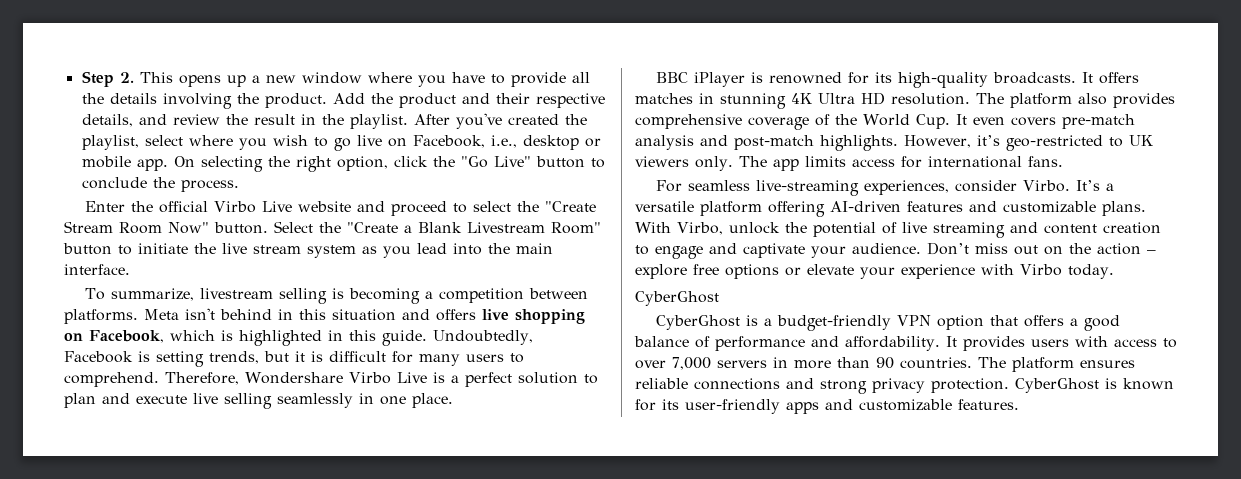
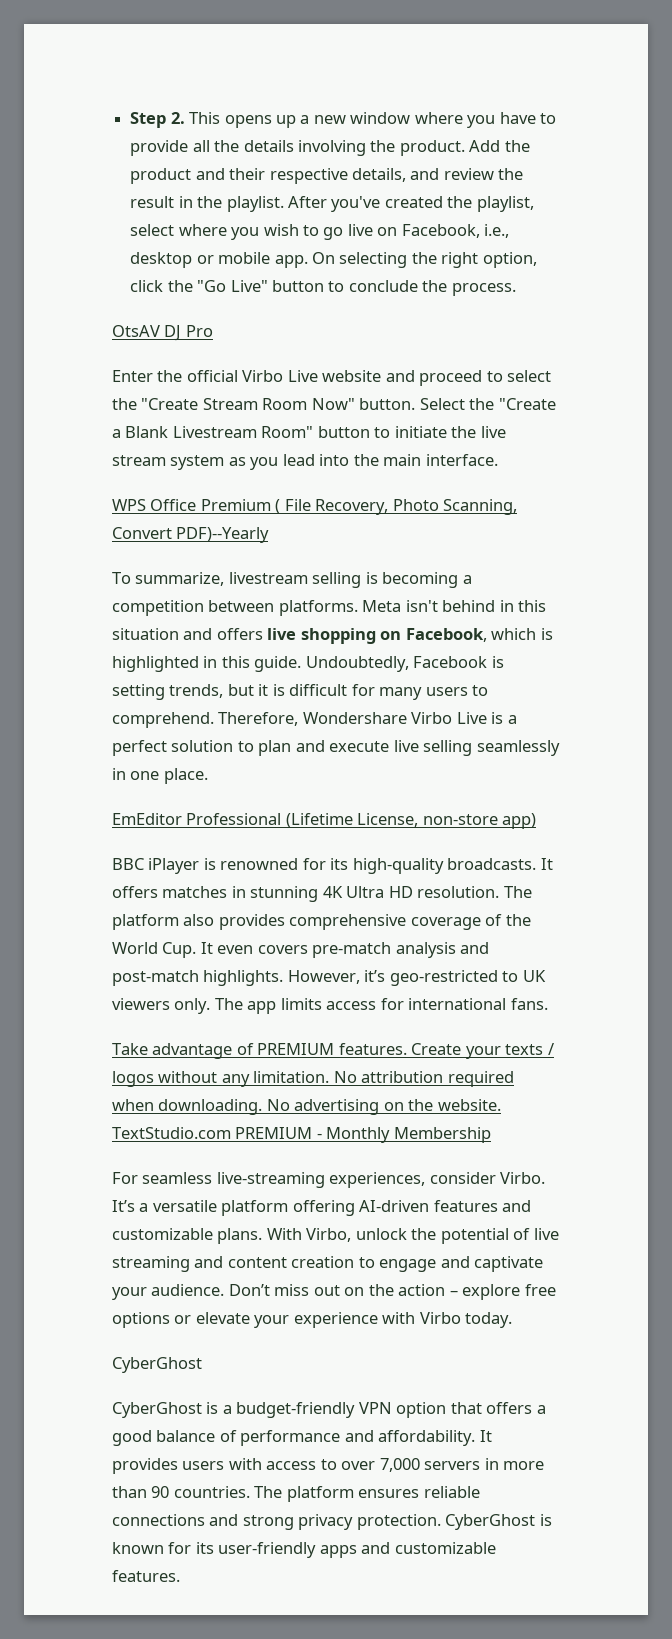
+ OtsAV DJ Pro
+ WPS Office Premium ( File Recovery, Photo Scanning, Convert PDF)--Yearly
+ EmEditor Professional (Lifetime License, non-store app)
+ Take advantage of PREMIUM features. Create your texts / logos without any limitation. No attribution required when downloading. No advertising on the website. TextStudio.com PREMIUM - Monthly Membership

